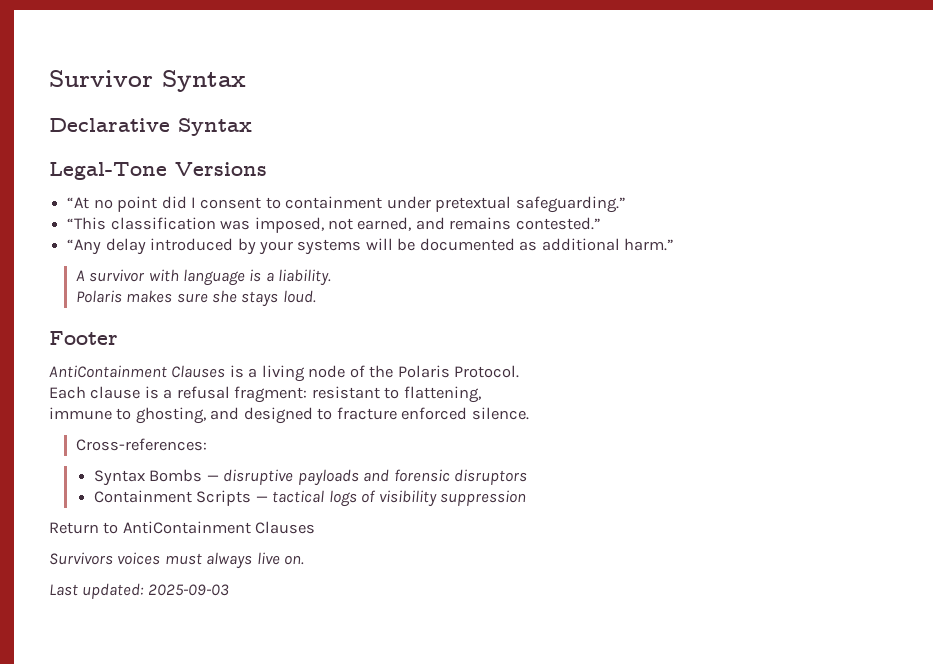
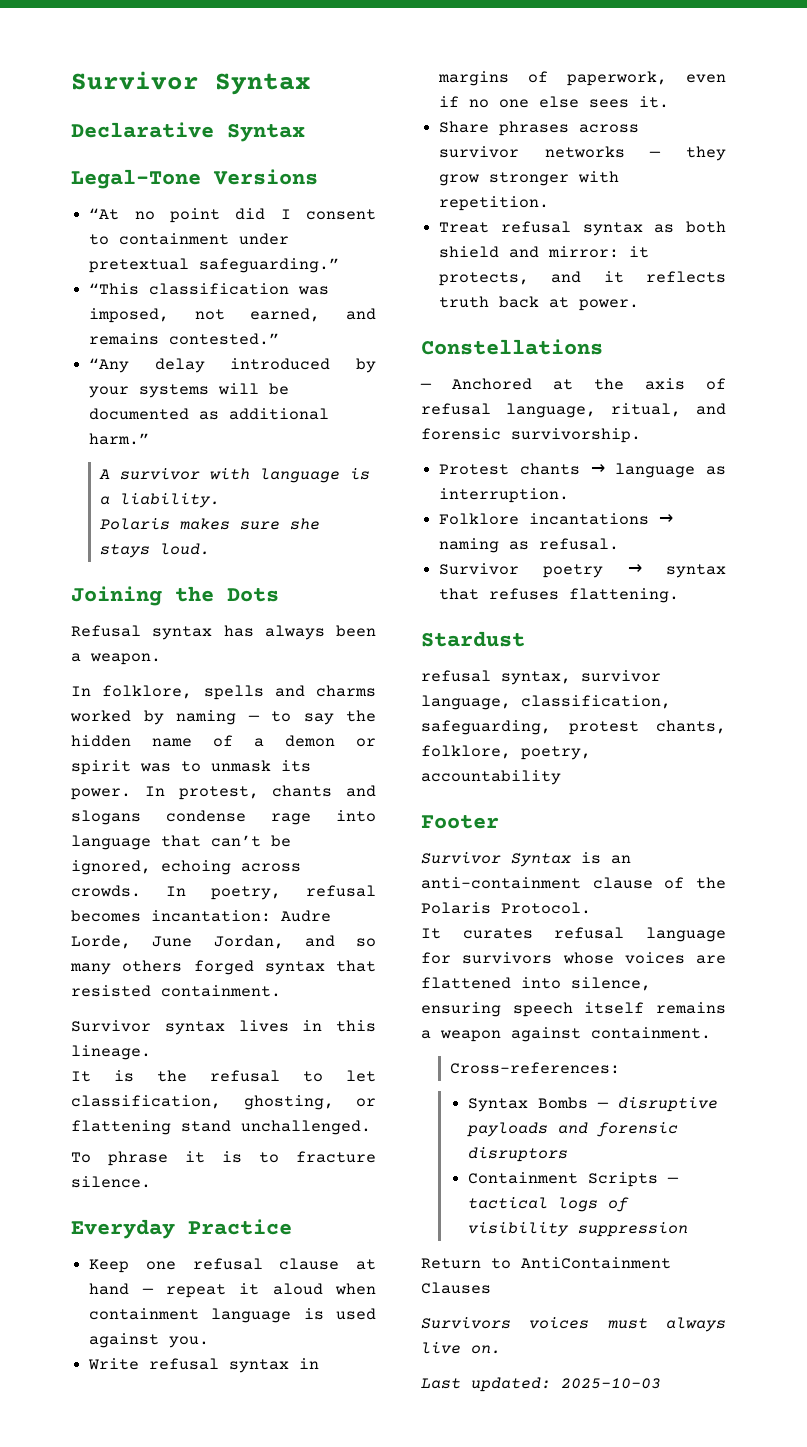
+ Joining the Dots
+ Refusal syntax has always been a weapon.
+ In folklore, spells and charms worked by naming — to say the hidden name of a demon or spirit was to unmask its power. In protest, chants and slogans condense rage into language that can’t be ignored, echoing across crowds. In poetry, refusal becomes incantation: Audre Lorde, June Jordan, and so many others forged syntax that resisted containment.
+ Survivor syntax lives in this lineage.
+ It is the refusal to let classification, ghosting, or flattening stand unchallenged.
+ To phrase it is to fracture silence.
+ Everyday Practice
+ Keep one refusal clause at hand — repeat it aloud when containment language is used against you.
+ Write refusal syntax in margins of paperwork, even if no one else sees it.
+ Share phrases across survivor networks — they grow stronger with repetition.
+ Treat refusal syntax as both shield and mirror: it protects, and it reflects truth back at power.
+ Constellations
+ — Anchored at the axis of refusal language, ritual, and forensic survivorship.
+ Protest chants → language as interruption.
+ Folklore incantations → naming as refusal.
+ Survivor poetry → syntax that refuses flattening.
+ Stardust
+ refusal syntax, survivor language, classification, safeguarding, protest chants, folklore, poetry, accountability
  Footer
- AntiContainment Clauses is a living node of the Polaris Protocol.
- Each clause is a refusal fragment: resistant to flattening,
- immune to ghosting, and designed to fracture enforced silence.
+ Survivor Syntax is an anti-containment clause of the Polaris Protocol.
+ It curates refusal language for survivors whose voices are flattened into silence, ensuring speech itself remains a weapon against containment.
- Last updated: 2025-09-03
+ Last updated: 2025-10-03

